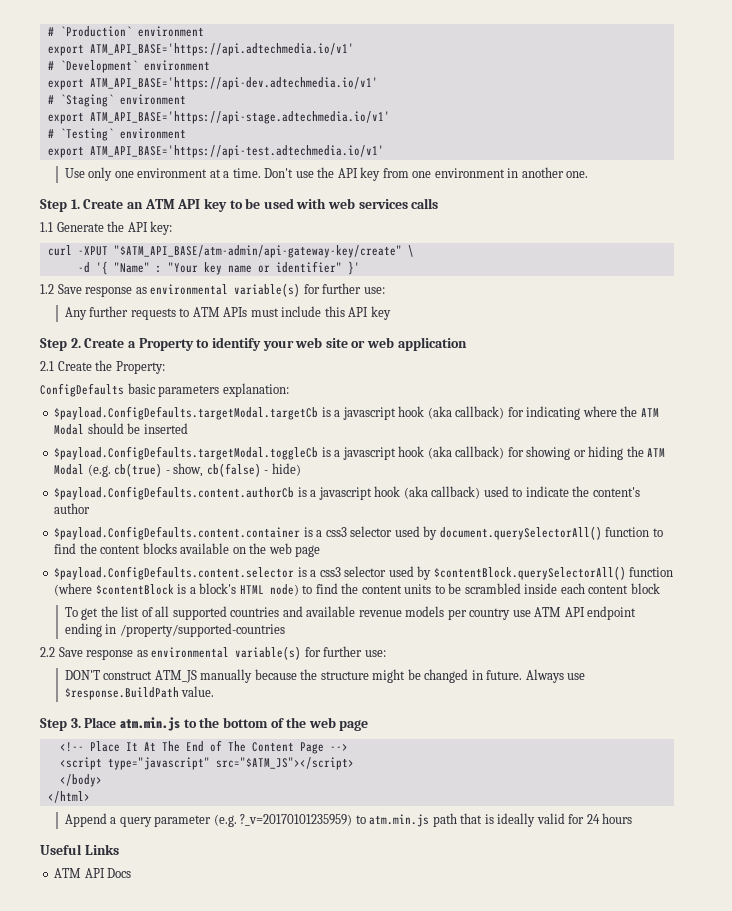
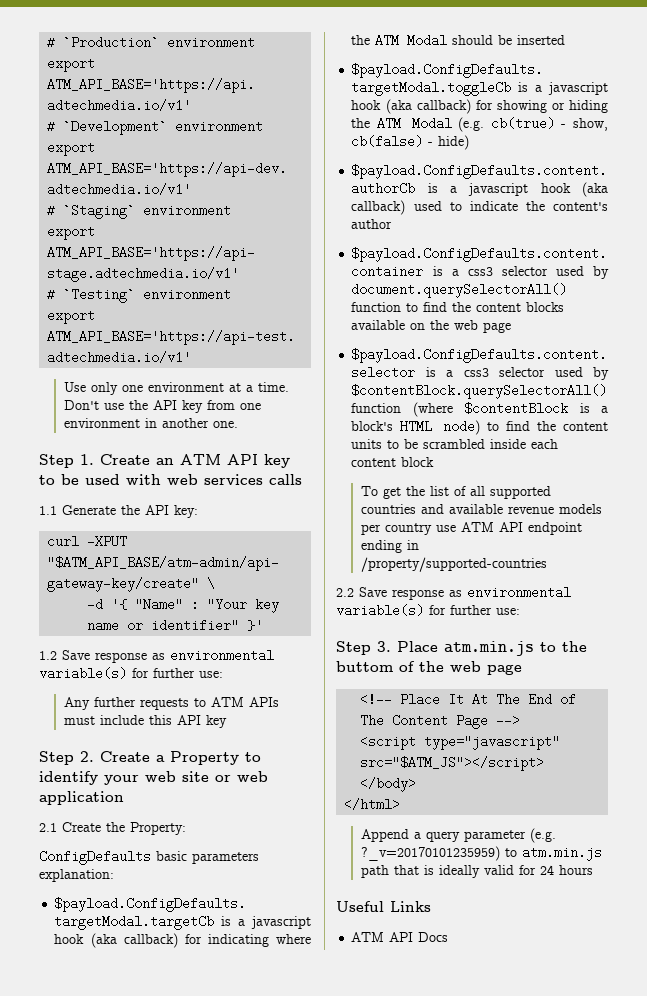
- DON'T construct ATM_JS manually because the structure might be changed in future. Always use $response.BuildPath value.
- Step 3. Place atm.min.js to the bottom of the web page
+ Step 3. Place atm.min.js to the buttom of the web page

